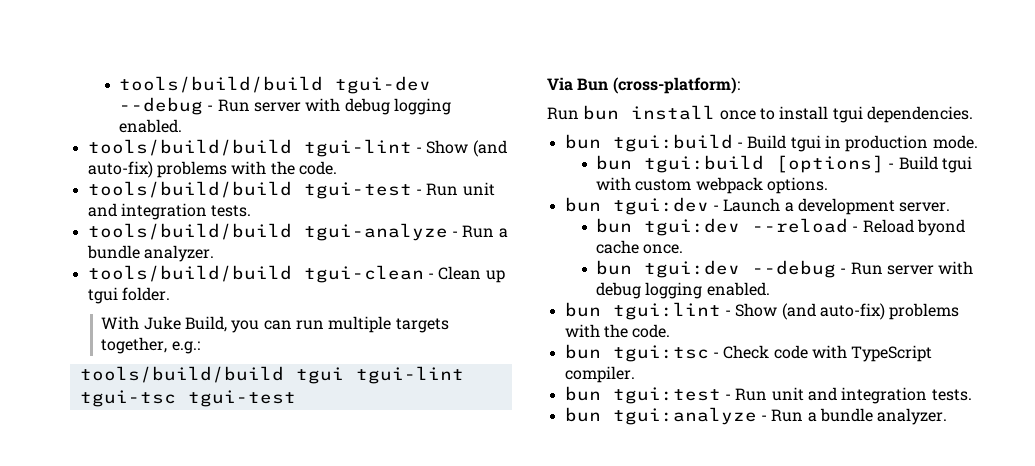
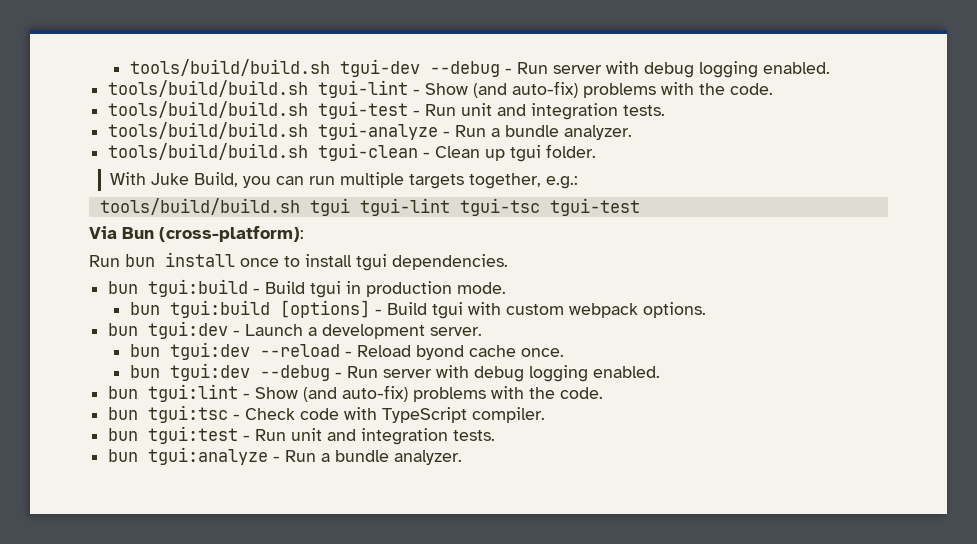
- tools/build/build tgui-dev --debug - Run server with debug logging enabled.
+ tools/build/build.sh tgui-dev --debug - Run server with debug logging enabled.
- tools/build/build tgui-lint - Show (and auto-fix) problems with the code.
+ tools/build/build.sh tgui-lint - Show (and auto-fix) problems with the code.
- tools/build/build tgui-test - Run unit and integration tests.
+ tools/build/build.sh tgui-test - Run unit and integration tests.
- tools/build/build tgui-analyze - Run a bundle analyzer.
+ tools/build/build.sh tgui-analyze - Run a bundle analyzer.
- tools/build/build tgui-clean - Clean up tgui folder.
+ tools/build/build.sh tgui-clean - Clean up tgui folder.
- tools/build/build tgui tgui-lint tgui-tsc tgui-test
+ tools/build/build.sh tgui tgui-lint tgui-tsc tgui-test

